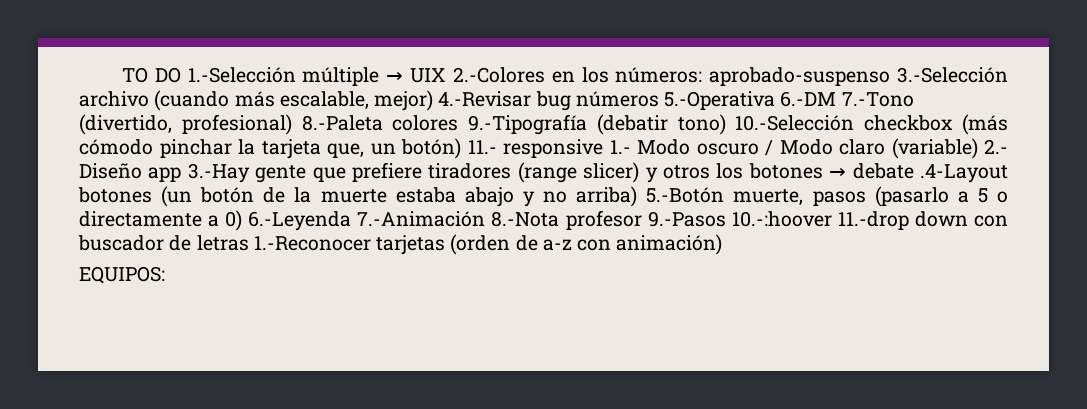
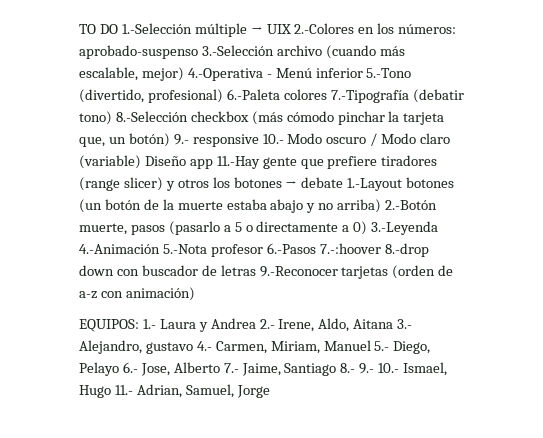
- aprobado-suspenso 3.-Selección archivo (cuando más escalable, mejor) 4.-Revisar bug números 5.-Operativa 6.-DM 7.-Tono (divertido, profesional) 8.-Paleta colores 9.-Tipografía (debatir tono) 10.-Selección checkbox (más cómodo pinchar la tarjeta que, un botón) 11.- responsive 1.- Modo oscuro / Modo claro (variable) 2.- Diseño app 3.-Hay gente que prefiere tiradores (range slicer) y otros los botones → debate .4-Layout botones (un botón de la muerte estaba abajo y no arriba) 5.-Botón muerte, pasos (pasarlo a 5 o directamente a 0) 6.-Leyenda 7.-Animación 8.-Nota profesor 9.-Pasos 10.-:hoover 11.-drop down con buscador de letras 1.-Reconocer tarjetas (orden de a-z con animación)
+ aprobado-suspenso 3.-Selección archivo (cuando más escalable, mejor) 4.-Operativa - Menú inferior 5.-Tono (divertido, profesional) 6.-Paleta colores 7.-Tipografía (debatir tono) 8.-Selección checkbox (más cómodo pinchar la tarjeta que, un botón) 9.- responsive 10.- Modo oscuro / Modo claro (variable) Diseño app 11.-Hay gente que prefiere tiradores (range slicer) y otros los botones → debate 1.-Layout botones (un botón de la muerte estaba abajo y no arriba) 2.-Botón muerte, pasos (pasarlo a 5 o directamente a 0) 3.-Leyenda 4.-Animación 5.-Nota profesor 6.-Pasos 7.-:hoover 8.-drop down con buscador de letras 9.-Reconocer tarjetas (orden de a-z con animación)
- EQUIPOS:
+ EQUIPOS: 1.- Laura y Andrea 2.- Irene, Aldo, Aitana 3.- Alejandro, gustavo 4.- Carmen, Miriam, Manuel 5.- Diego, Pelayo 6.- Jose, Alberto 7.- Jaime, Santiago 8.- 9.- 10.- Ismael, Hugo 11.- Adrian, Samuel, Jorge

